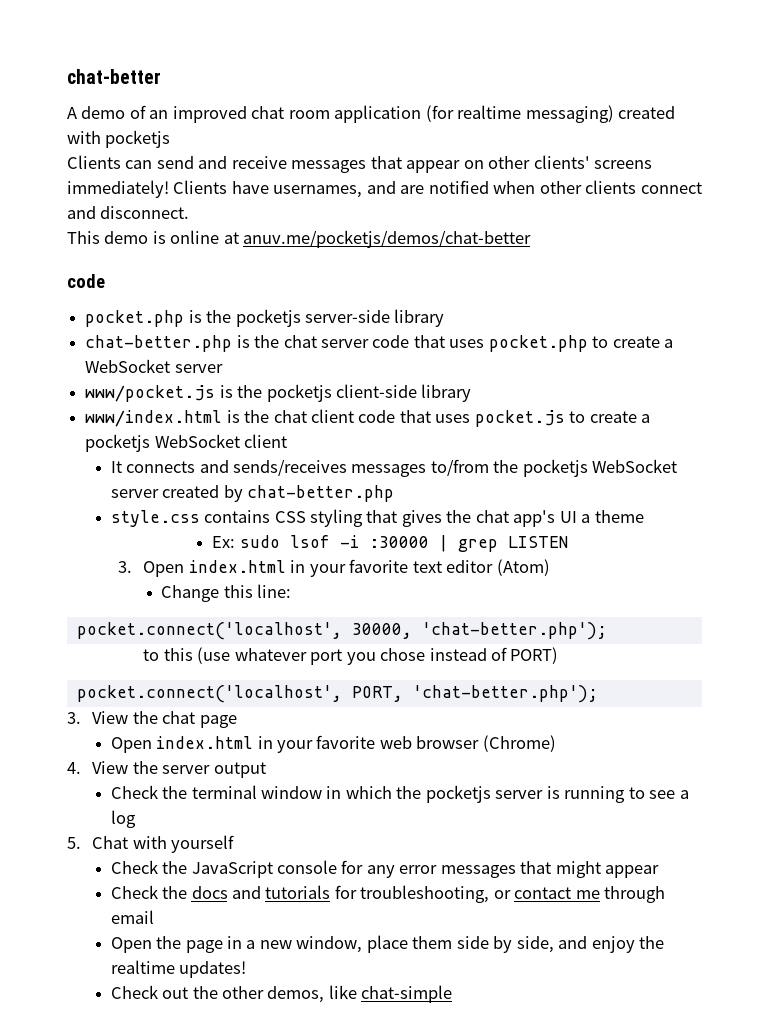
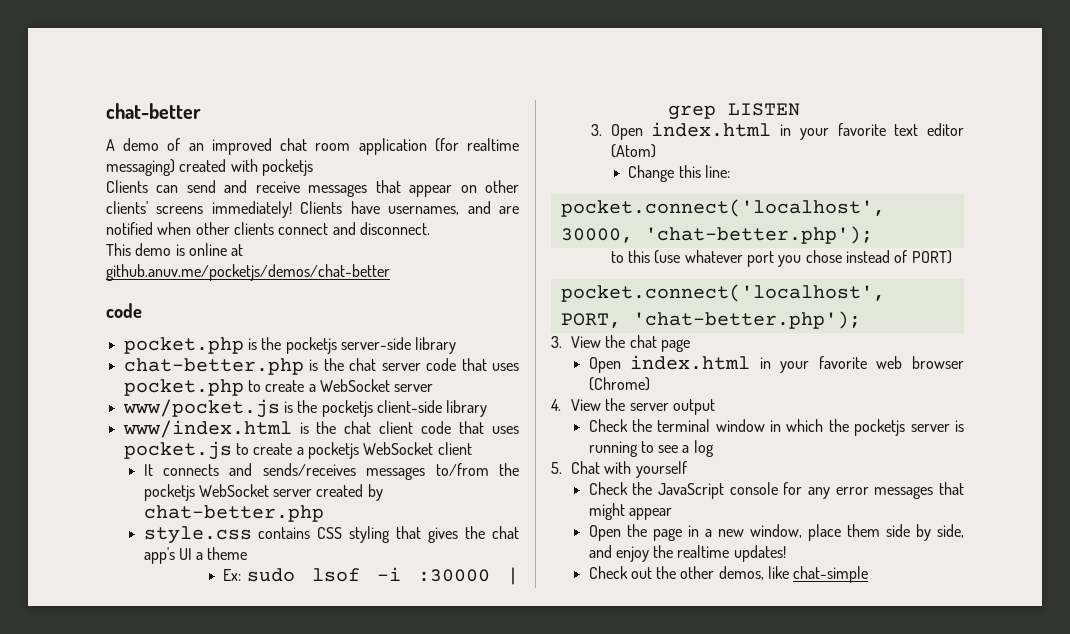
- This demo is online at anuv.me/pocketjs/demos/chat-better
+ This demo is online at github.anuv.me/pocketjs/demos/chat-better
- Check the docs and tutorials for troubleshooting, or contact me through email

